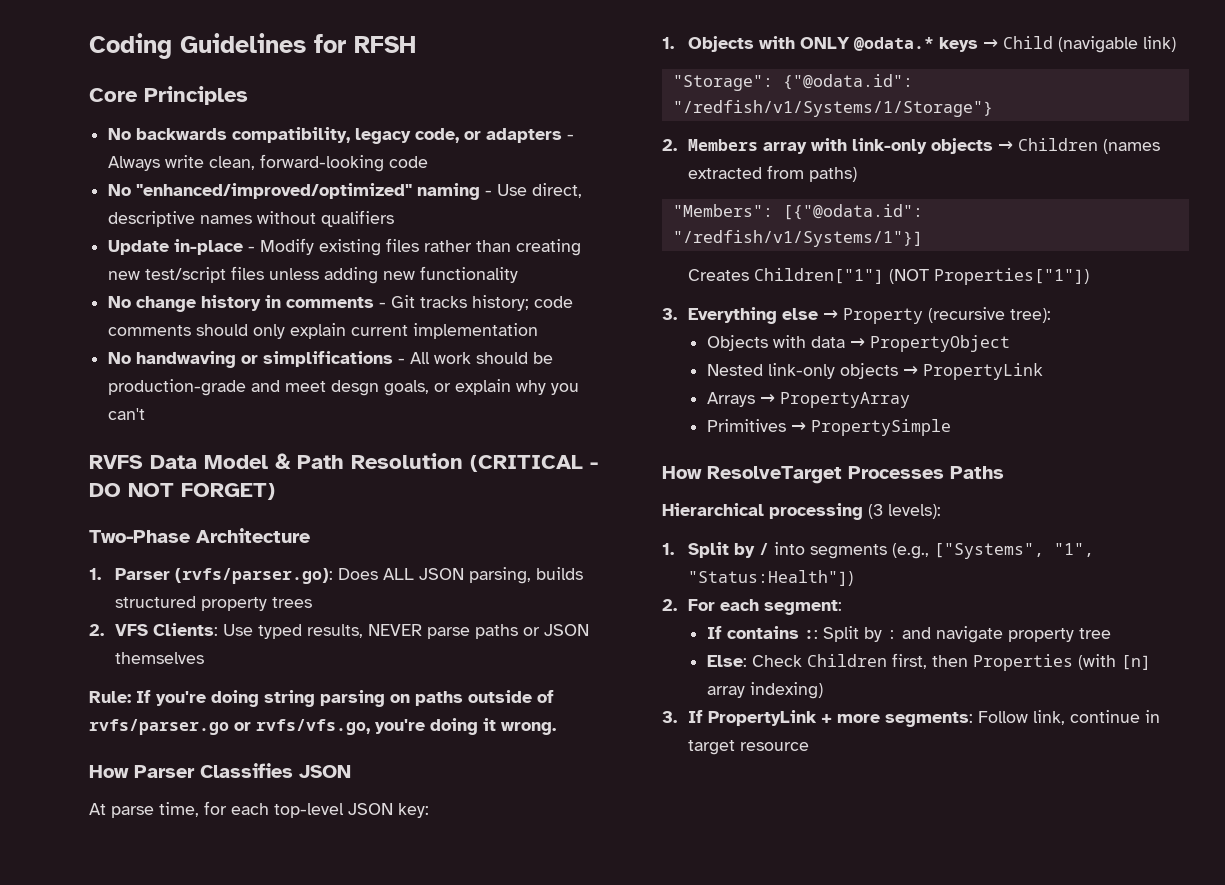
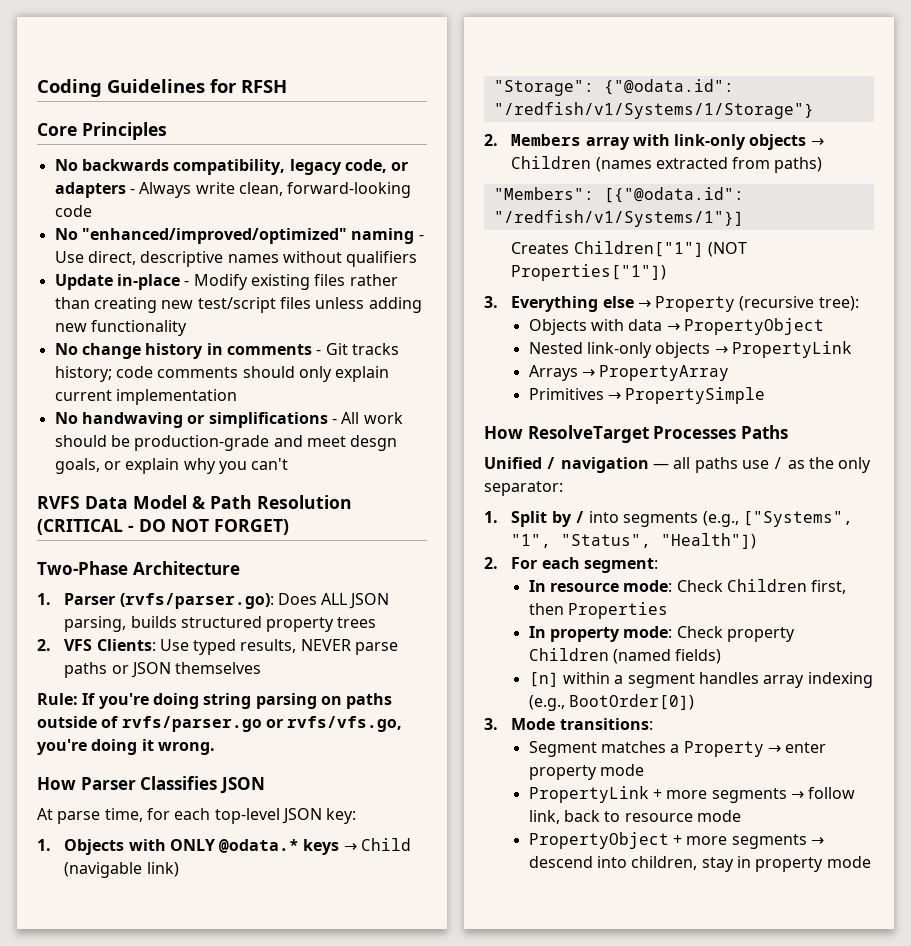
- Hierarchical processing (3 levels):
+ Unified / navigation — all paths use / as the only separator:
- 1. Split by / into segments (e.g., ["Systems", "1", "Status:Health"])
+ 1. Split by / into segments (e.g., ["Systems", "1", "Status", "Health"])
- If contains :: Split by : and navigate property tree
- Else: Check Children first, then Properties (with [n] array indexing)
- 3. If PropertyLink + more segments: Follow link, continue in target resource
+ In resource mode: Check Children first, then Properties
+ In property mode: Check property Children (named fields)
+ [n] within a segment handles array indexing (e.g., BootOrder[0])
+ 3. Mode transitions:
+ Segment matches a Property → enter property mode
+ PropertyLink + more segments → follow link, back to resource mode
+ PropertyObject + more segments → descend into children, stay in property mode

